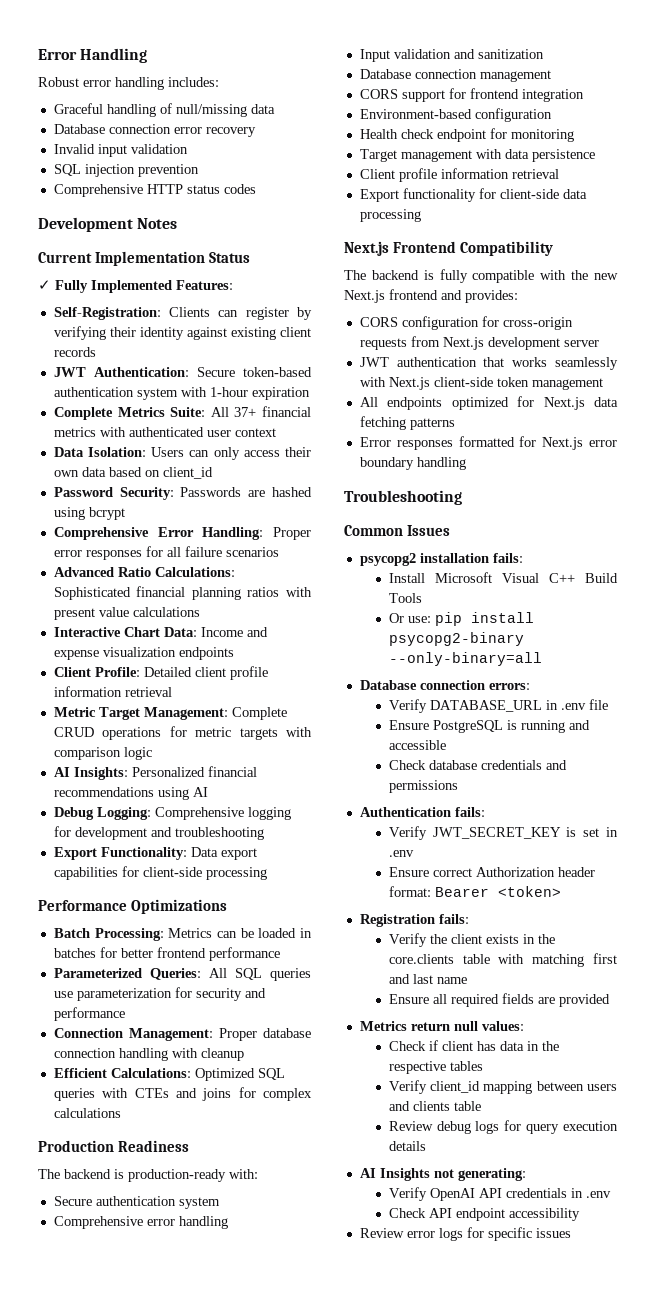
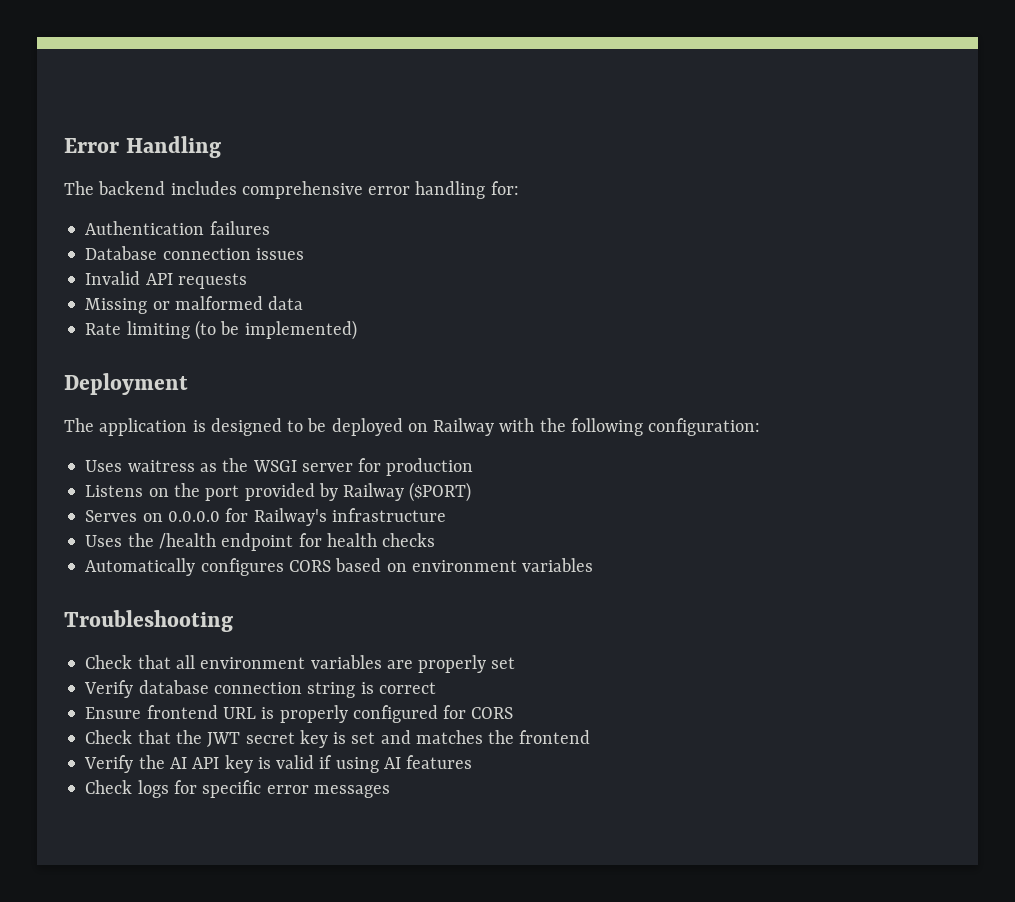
- Robust error handling includes:
- Graceful handling of null/missing data
- Database connection error recovery
+ The backend includes comprehensive error handling for:
+ Authentication failures
+ Database connection issues
- Invalid input validation
- SQL injection prevention
- Comprehensive HTTP status codes
- Development Notes
- Current Implementation Status
- ✓ Fully Implemented Features:
- Self-Registration: Clients can register by verifying their identity against existing client records
- JWT Authentication: Secure token-based authentication system with 1-hour expiration
- Complete Metrics Suite: All 37+ financial metrics with authenticated user context
- Data Isolation: Users can only access their own data based on client_id
- Password Security: Passwords are hashed using bcrypt
- Comprehensive Error Handling: Proper error responses for all failure scenarios
- Advanced Ratio Calculations: Sophisticated financial planning ratios with present value calculations
- Interactive Chart Data: Income and expense visualization endpoints
- Client Profile: Detailed client profile information retrieval
- Metric Target Management: Complete CRUD operations for metric targets with comparison logic
- AI Insights: Personalized financial recommendations using AI
- Debug Logging: Comprehensive logging for development and troubleshooting
- Export Functionality: Data export capabilities for client-side processing
- Performance Optimizations
- Batch Processing: Metrics can be loaded in batches for better frontend performance
- Parameterized Queries: All SQL queries use parameterization for security and performance
- Connection Management: Proper database connection handling with cleanup
- Efficient Calculations: Optimized SQL queries with CTEs and joins for complex calculations
- Production Readiness
- The backend is production-ready with:
- Secure authentication system
- Comprehensive error handling
- Input validation and sanitization
- Database connection management
- CORS support for frontend integration
- Environment-based configuration
- Health check endpoint for monitoring
- Target management with data persistence
- Client profile information retrieval
- Export functionality for client-side data processing
- Next.js Frontend Compatibility
- The backend is fully compatible with the new Next.js frontend and provides:
- CORS configuration for cross-origin requests from Next.js development server
- JWT authentication that works seamlessly with Next.js client-side token management
- All endpoints optimized for Next.js data fetching patterns
- Error responses formatted for Next.js error boundary handling
+ Invalid API requests
+ Missing or malformed data
+ Rate limiting (to be implemented)
+ Deployment
+ The application is designed to be deployed on Railway with the following configuration:
+ Uses waitress as the WSGI server for production
+ Listens on the port provided by Railway ($PORT)
+ Serves on 0.0.0.0 for Railway's infrastructure
+ Uses the /health endpoint for health checks
+ Automatically configures CORS based on environment variables
  Troubleshooting
- Common Issues
- psycopg2 installation fails:
- Install Microsoft Visual C++ Build Tools
- Or use: pip install psycopg2-binary --only-binary=all
- Database connection errors:
- Verify DATABASE_URL in .env file
- Ensure PostgreSQL is running and accessible
- Check database credentials and permissions
- Authentication fails:
- Verify JWT_SECRET_KEY is set in .env
- Ensure correct Authorization header format: Bearer <token>
- Registration fails:
- Verify the client exists in the core.clients table with matching first and last name
- Ensure all required fields are provided
- Metrics return null values:
- Check if client has data in the respective tables
- Verify client_id mapping between users and clients table
- Review debug logs for query execution details
- AI Insights not generating:
- Verify OpenAI API credentials in .env
- Check API endpoint accessibility
- Review error logs for specific issues
+ Check that all environment variables are properly set
+ Verify database connection string is correct
+ Ensure frontend URL is properly configured for CORS
+ Check that the JWT secret key is set and matches the frontend
+ Verify the AI API key is valid if using AI features
+ Check logs for specific error messages

